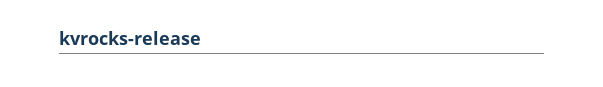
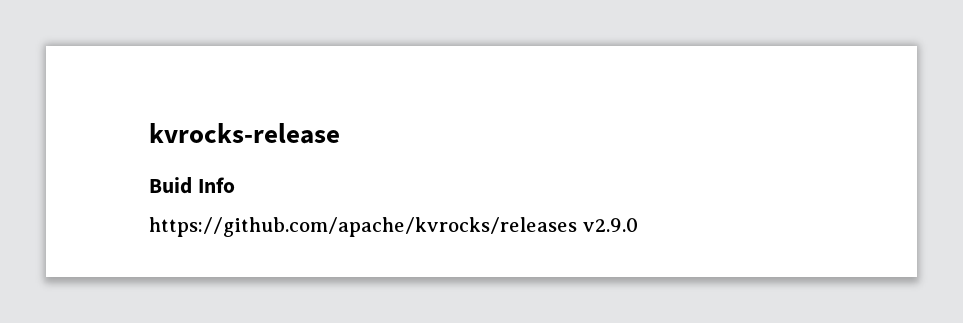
+ Buid Info
+ https://github.com/apache/kvrocks/releases v2.9.0

